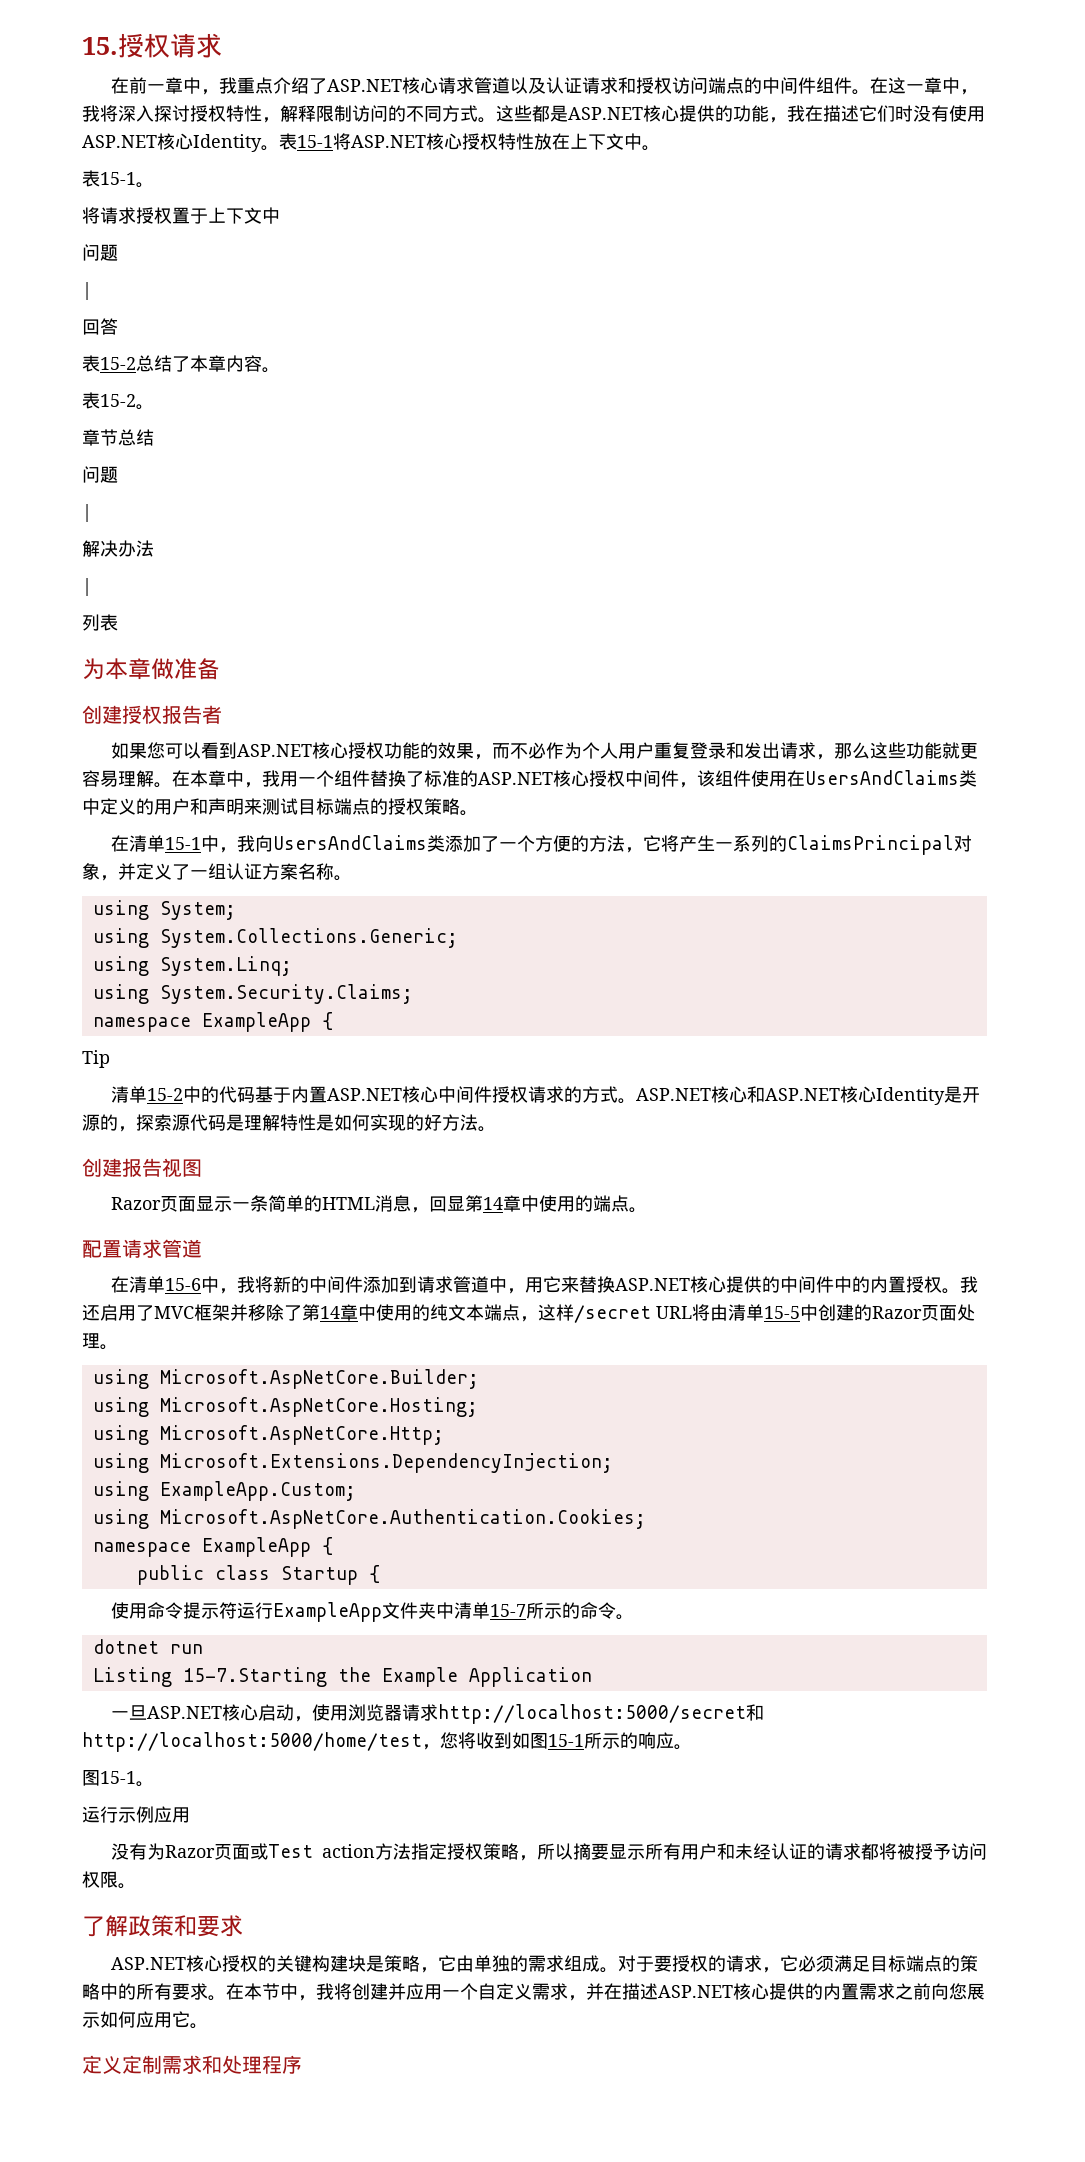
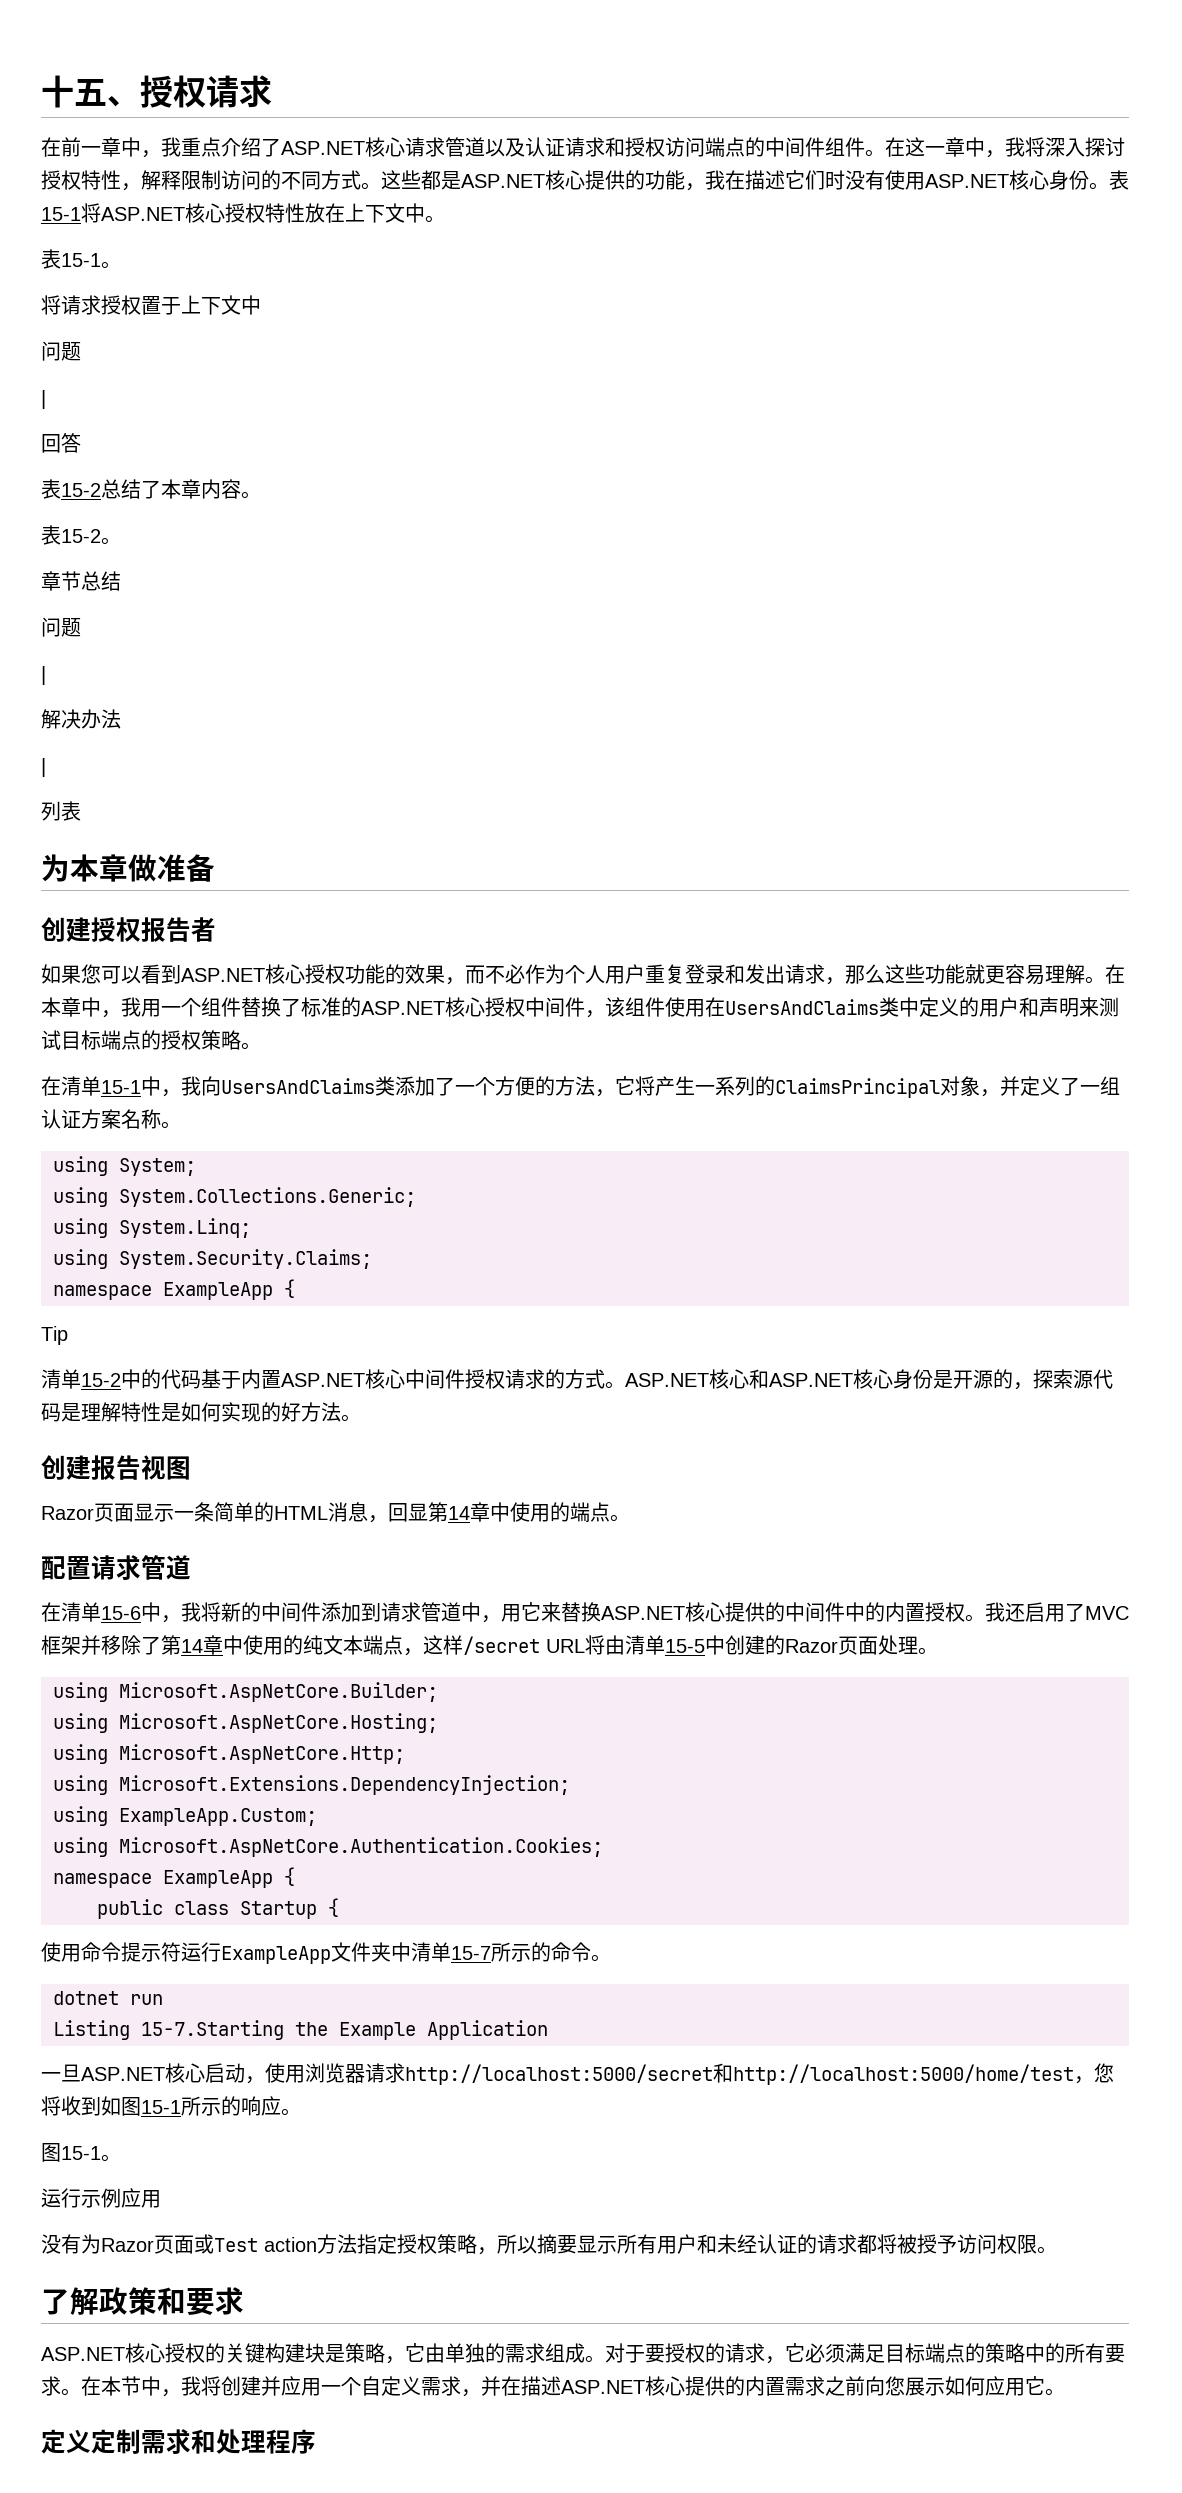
- 15.授权请求
+ 十五、授权请求
- 这些都是ASP.NET核心提供的功能，我在描述它们时没有使用ASP.NET核心Identity。
+ 这些都是ASP.NET核心提供的功能，我在描述它们时没有使用ASP.NET核心身份。
- ASP.NET核心和ASP.NET核心Identity是开源的，探索源代码是理解特性是如何实现的好方法。
+ ASP.NET核心和ASP.NET核心身份是开源的，探索源代码是理解特性是如何实现的好方法。

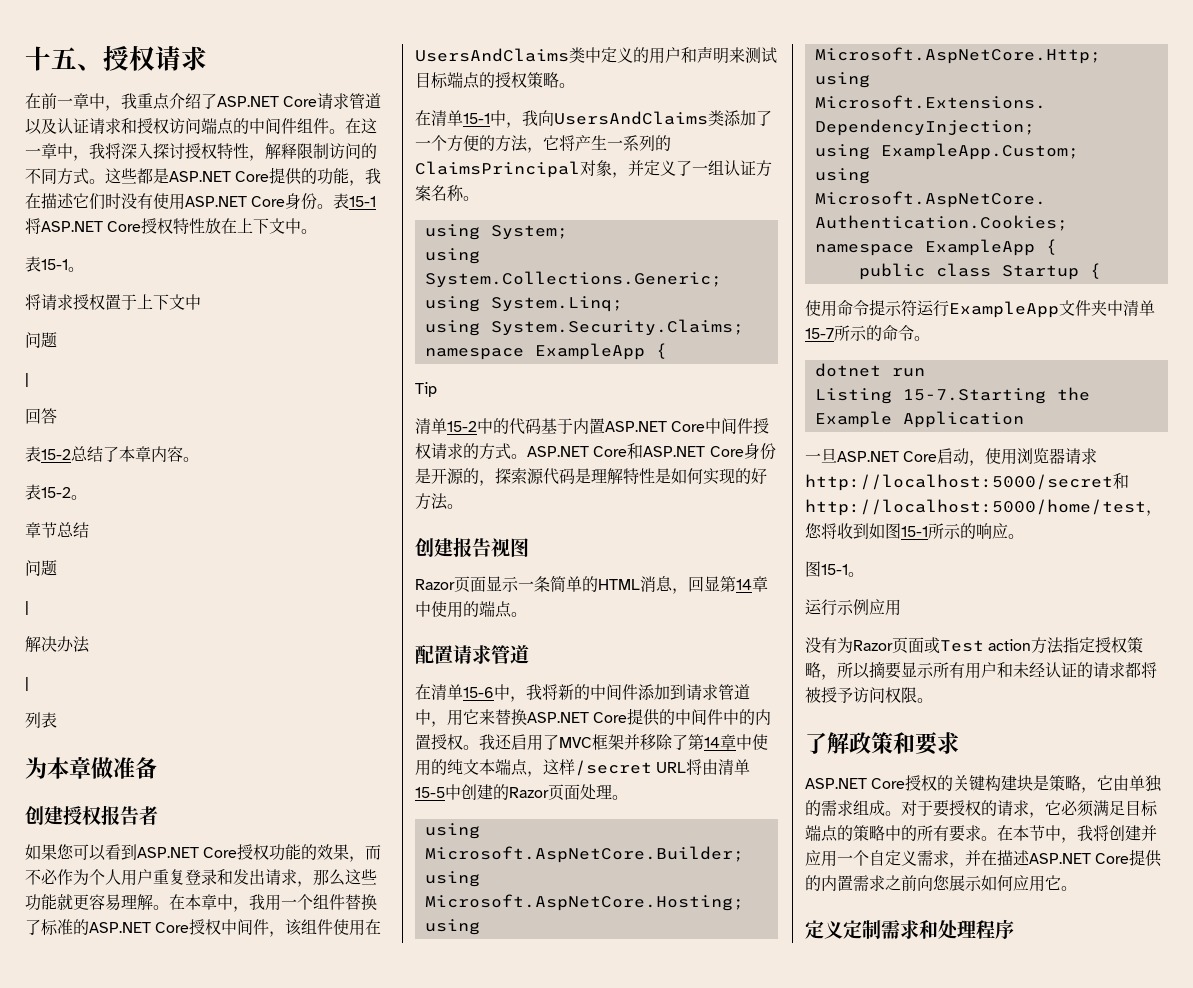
- 在前一章中，我重点介绍了ASP.NET核心请求管道以及认证请求和授权访问端点的中间件组件。
+ 在前一章中，我重点介绍了ASP.NET Core请求管道以及认证请求和授权访问端点的中间件组件。
- 这些都是ASP.NET核心提供的功能，我在描述它们时没有使用ASP.NET核心身份。
+ 这些都是ASP.NET Core提供的功能，我在描述它们时没有使用ASP.NET Core身份。
- 表15-1将ASP.NET核心授权特性放在上下文中。
+ 表15-1将ASP.NET Core授权特性放在上下文中。
- 如果您可以看到ASP.NET核心授权功能的效果，而不必作为个人用户重复登录和发出请求，那么这些功能就更容易理解。
+ 如果您可以看到ASP.NET Core授权功能的效果，而不必作为个人用户重复登录和发出请求，那么这些功能就更容易理解。
- 在本章中，我用一个组件替换了标准的ASP.NET核心授权中间件，该组件使用在UsersAndClaims类中定义的用户和声明来测试目标端点的授权策略。
+ 在本章中，我用一个组件替换了标准的ASP.NET Core授权中间件，该组件使用在UsersAndClaims类中定义的用户和声明来测试目标端点的授权策略。
- 清单15-2中的代码基于内置ASP.NET核心中间件授权请求的方式。
+ 清单15-2中的代码基于内置ASP.NET Core中间件授权请求的方式。
- ASP.NET核心和ASP.NET核心身份是开源的，探索源代码是理解特性是如何实现的好方法。
+ ASP.NET Core和ASP.NET Core身份是开源的，探索源代码是理解特性是如何实现的好方法。
- 在清单15-6中，我将新的中间件添加到请求管道中，用它来替换ASP.NET核心提供的中间件中的内置授权。
+ 在清单15-6中，我将新的中间件添加到请求管道中，用它来替换ASP.NET Core提供的中间件中的内置授权。
- 一旦ASP.NET核心启动，使用浏览器请求http://localhost:5000/secret和http://localhost:5000/home/test，您将收到如图15-1所示的响应。
+ 一旦ASP.NET Core启动，使用浏览器请求http://localhost:5000/secret和http://localhost:5000/home/test，您将收到如图15-1所示的响应。
- ASP.NET核心授权的关键构建块是策略，它由单独的需求组成。
+ ASP.NET Core授权的关键构建块是策略，它由单独的需求组成。
- 在本节中，我将创建并应用一个自定义需求，并在描述ASP.NET核心提供的内置需求之前向您展示如何应用它。
+ 在本节中，我将创建并应用一个自定义需求，并在描述ASP.NET Core提供的内置需求之前向您展示如何应用它。

